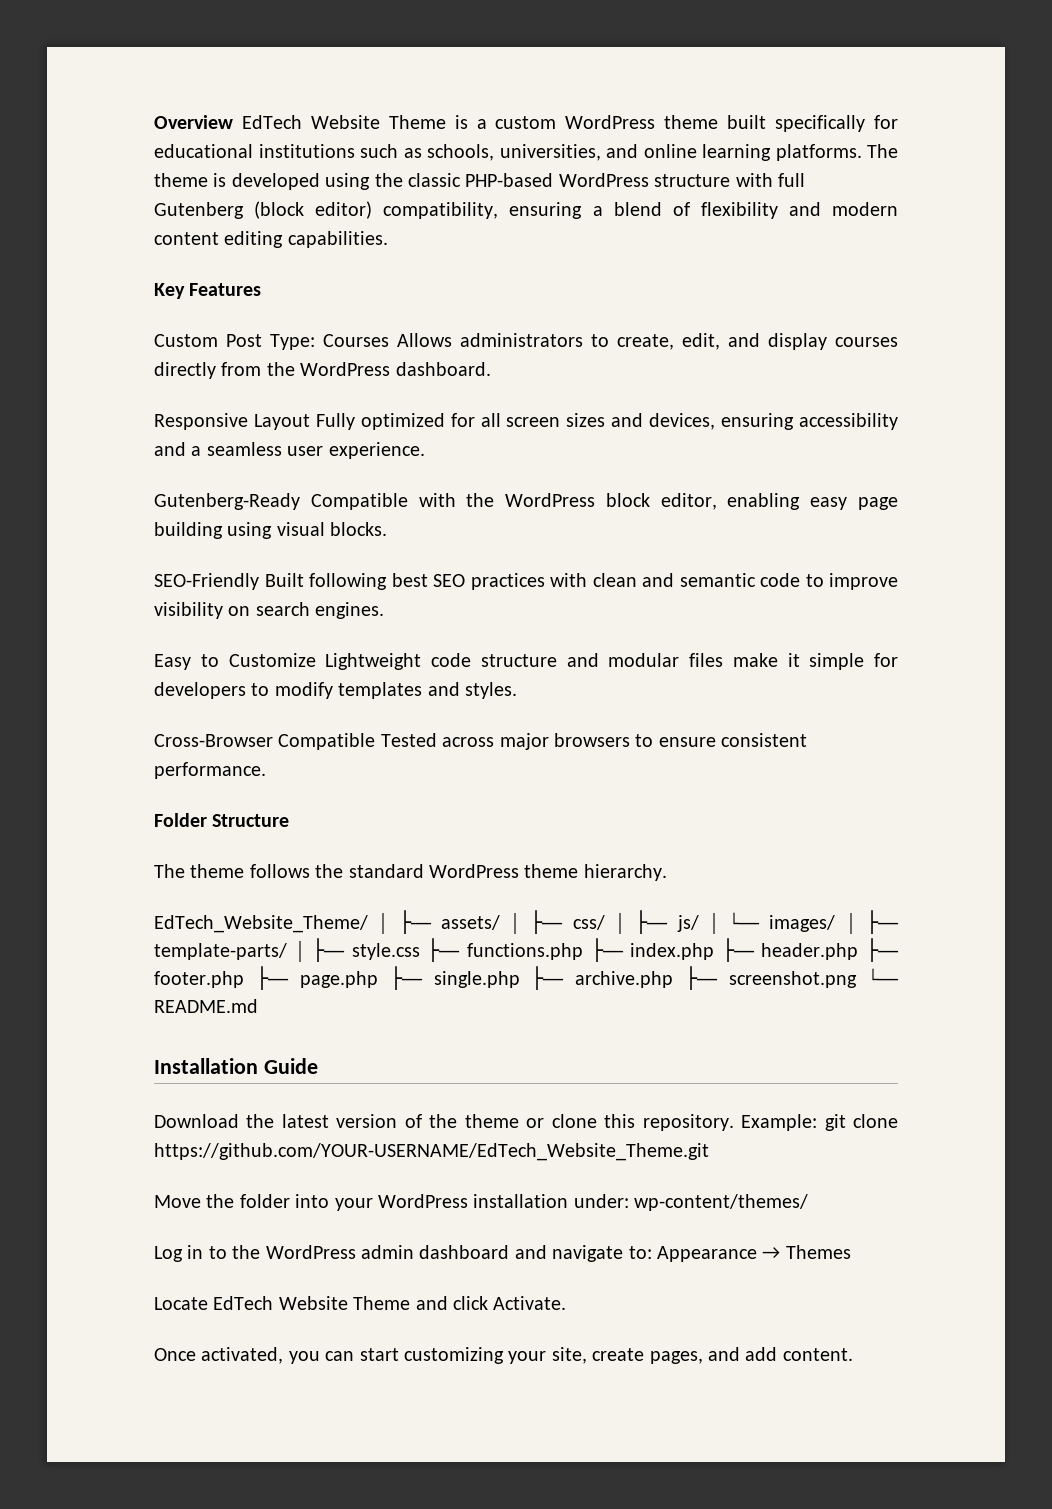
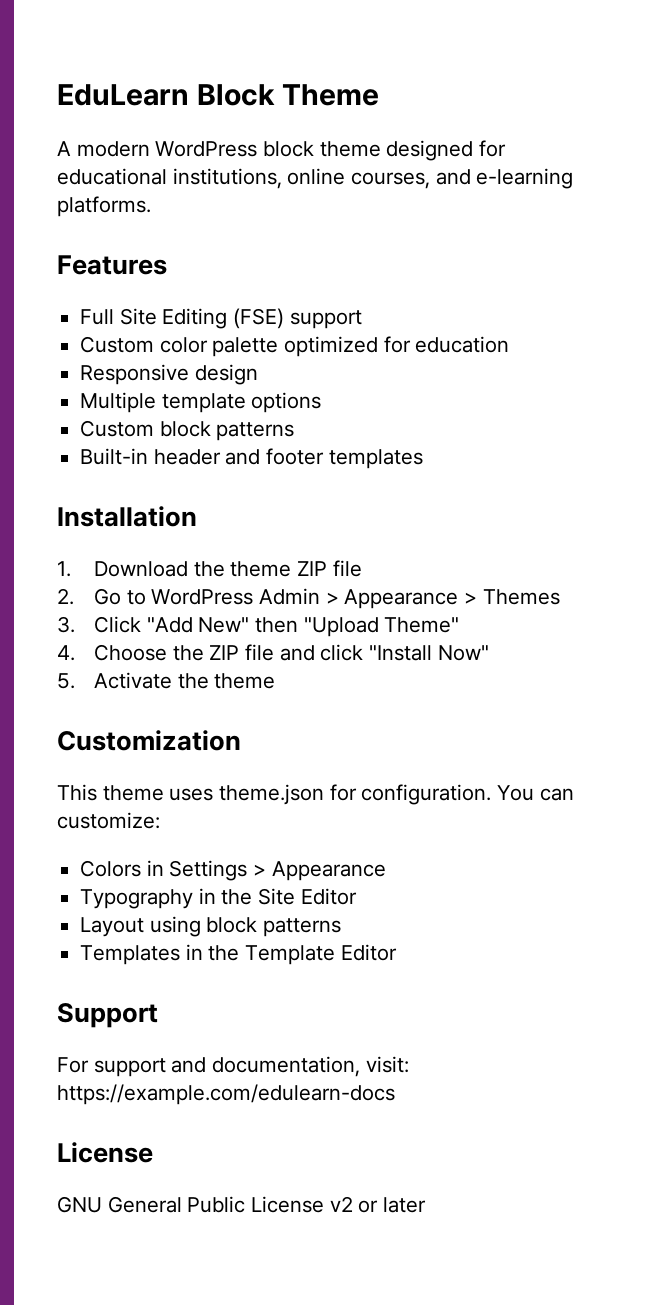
- Overview EdTech Website Theme is a custom WordPress theme built specifically for educational institutions such as schools, universities, and online learning platforms. The theme is developed using the classic PHP-based WordPress structure with full Gutenberg (block editor) compatibility, ensuring a blend of flexibility and modern content editing capabilities.
- Key Features
- Custom Post Type: Courses Allows administrators to create, edit, and display courses directly from the WordPress dashboard.
- Responsive Layout Fully optimized for all screen sizes and devices, ensuring accessibility and a seamless user experience.
- Gutenberg-Ready Compatible with the WordPress block editor, enabling easy page building using visual blocks.
- SEO-Friendly Built following best SEO practices with clean and semantic code to improve visibility on search engines.
- Easy to Customize Lightweight code structure and modular files make it simple for developers to modify templates and styles.
- Cross-Browser Compatible Tested across major browsers to ensure consistent performance.
- Folder Structure
- The theme follows the standard WordPress theme hierarchy.
- EdTech_Website_Theme/ │ ├── assets/ │ ├── css/ │ ├── js/ │ └── images/ │ ├── template-parts/ │ ├── style.css ├── functions.php ├── index.php ├── header.php ├── footer.php ├── page.php ├── single.php ├── archive.php ├── screenshot.png └── README.md
+ EduLearn Block Theme
+ A modern WordPress block theme designed for educational institutions, online courses, and e-learning platforms.
+ Features
+ Full Site Editing (FSE) support
+ Custom color palette optimized for education
+ Responsive design
+ Multiple template options
+ Custom block patterns
+ Built-in header and footer templates
- Installation Guide
- Download the latest version of the theme or clone this repository. Example: git clone https://github.com/YOUR-USERNAME/EdTech_Website_Theme.git
- Move the folder into your WordPress installation under: wp-content/themes/
- Log in to the WordPress admin dashboard and navigate to: Appearance → Themes
- Locate EdTech Website Theme and click Activate.
- Once activated, you can start customizing your site, create pages, and add content.
+ Installation
+ 1. Download the theme ZIP file
+ 2. Go to WordPress Admin > Appearance > Themes
+ 3. Click "Add New" then "Upload Theme"
+ 4. Choose the ZIP file and click "Install Now"
+ 5. Activate the theme
+ Customization
+ This theme uses theme.json for configuration. You can customize:
+ Colors in Settings > Appearance
+ Typography in the Site Editor
+ Layout using block patterns
+ Templates in the Template Editor
+ Support
+ For support and documentation, visit: https://example.com/edulearn-docs
+ License
+ GNU General Public License v2 or later

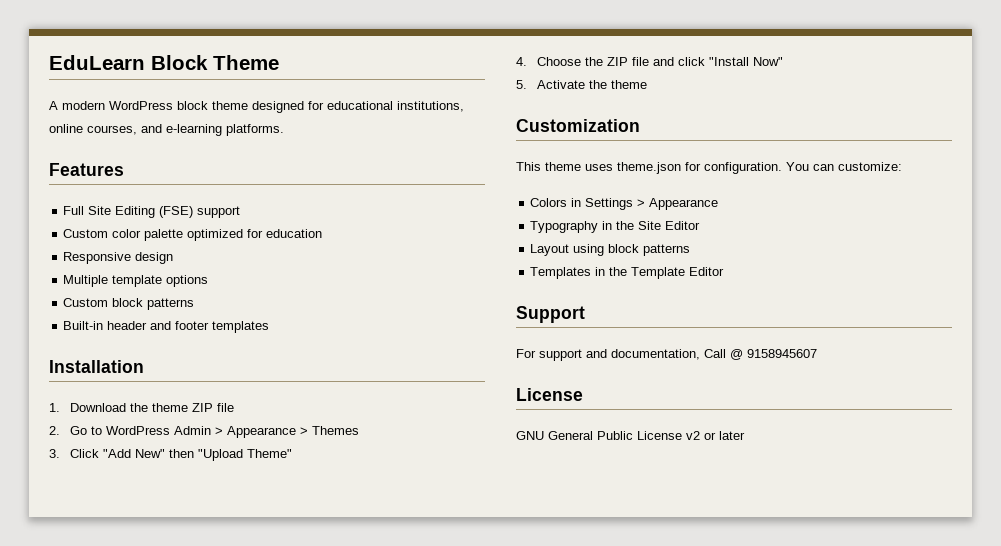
- For support and documentation, visit: https://example.com/edulearn-docs
+ For support and documentation, Call @ 9158945607

